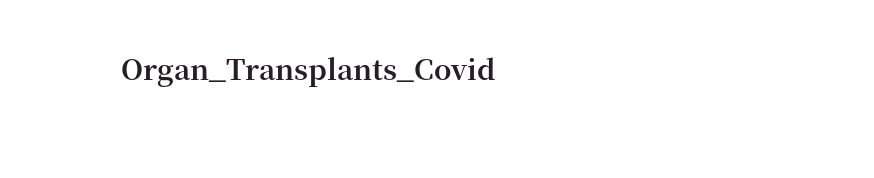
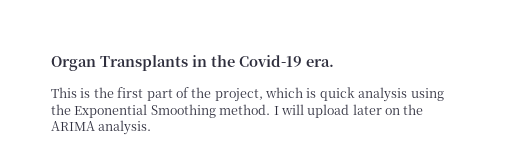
- Organ_Transplants_Covid
+ Organ Transplants in the Covid-19 era.
+ This is the first part of the project, which is quick analysis using the Exponential Smoothing method. I will upload later on the ARIMA analysis.

